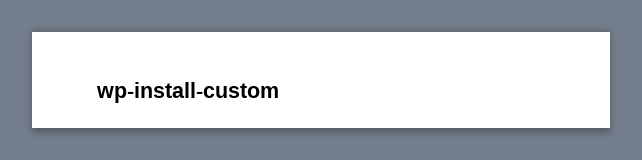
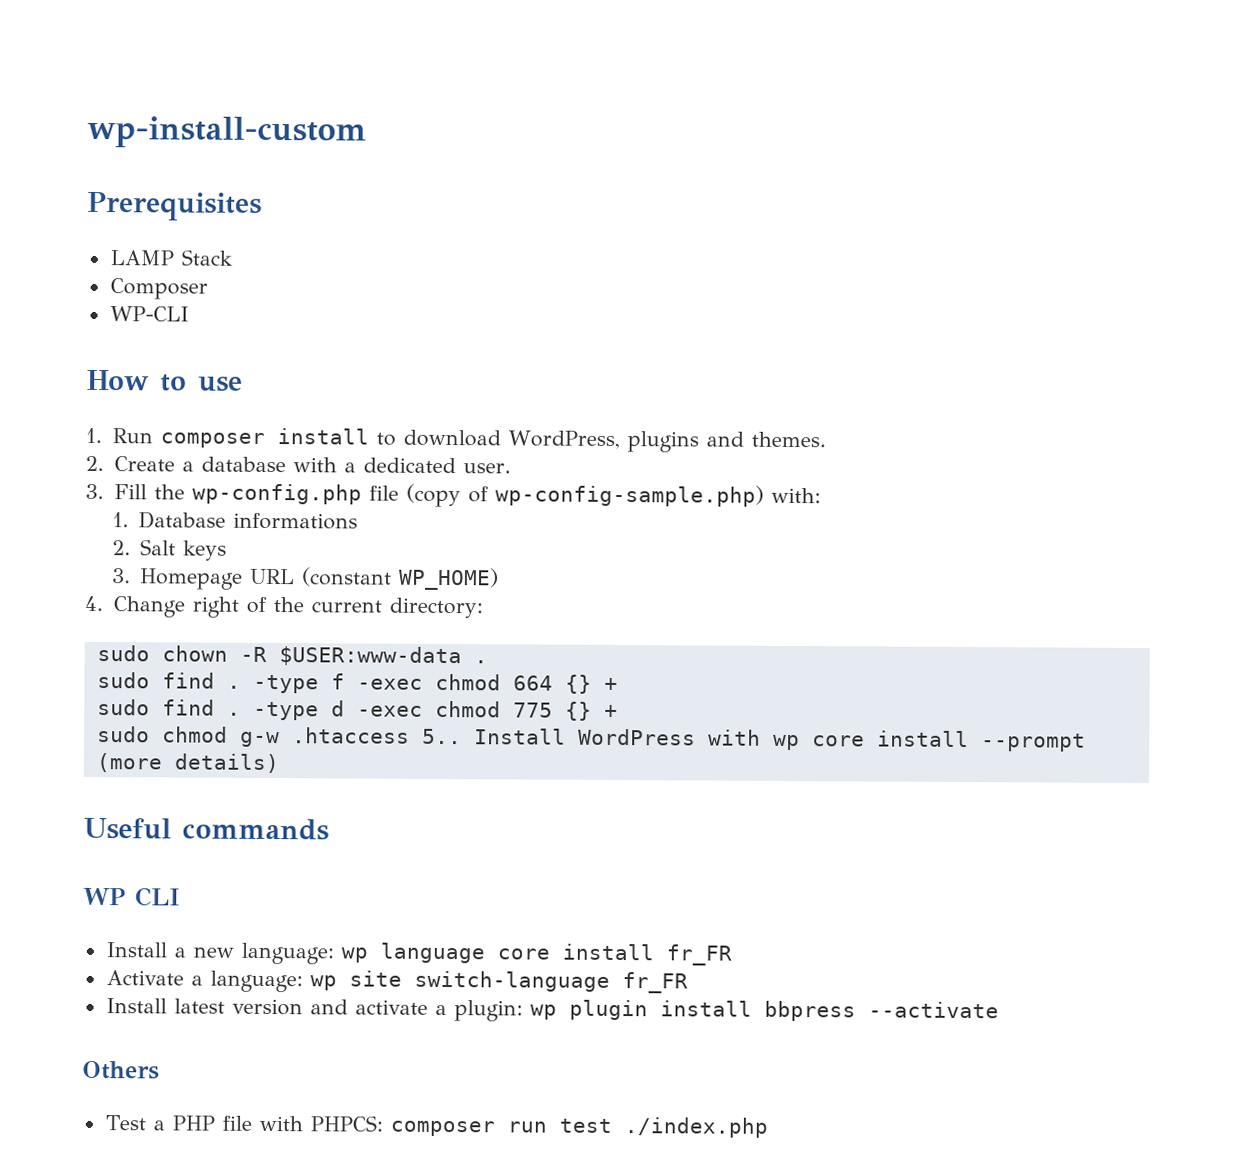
+ Prerequisites
+ LAMP Stack
+ Composer
+ WP-CLI
+ How to use
+ 1. Run composer install to download WordPress, plugins and themes.
+ 2. Create a database with a dedicated user.
+ 3. Fill the wp-config.php file (copy of wp-config-sample.php) with:
+ 1. Database informations
+ 2. Salt keys
+ 3. Homepage URL (constant WP_HOME)
+ 4. Change right of the current directory:
+ sudo chown -R $USER:www-data .
+ sudo find . -type f -exec chmod 664 {} +
+ sudo find . -type d -exec chmod 775 {} +
+ sudo chmod g-w .htaccess 5.. Install WordPress with wp core install --prompt (more details)
+ Useful commands
+ WP CLI
+ Install a new language: wp language core install fr_FR
+ Activate a language: wp site switch-language fr_FR
+ Install latest version and activate a plugin: wp plugin install bbpress --activate
+ Others
+ Test a PHP file with PHPCS: composer run test ./index.php

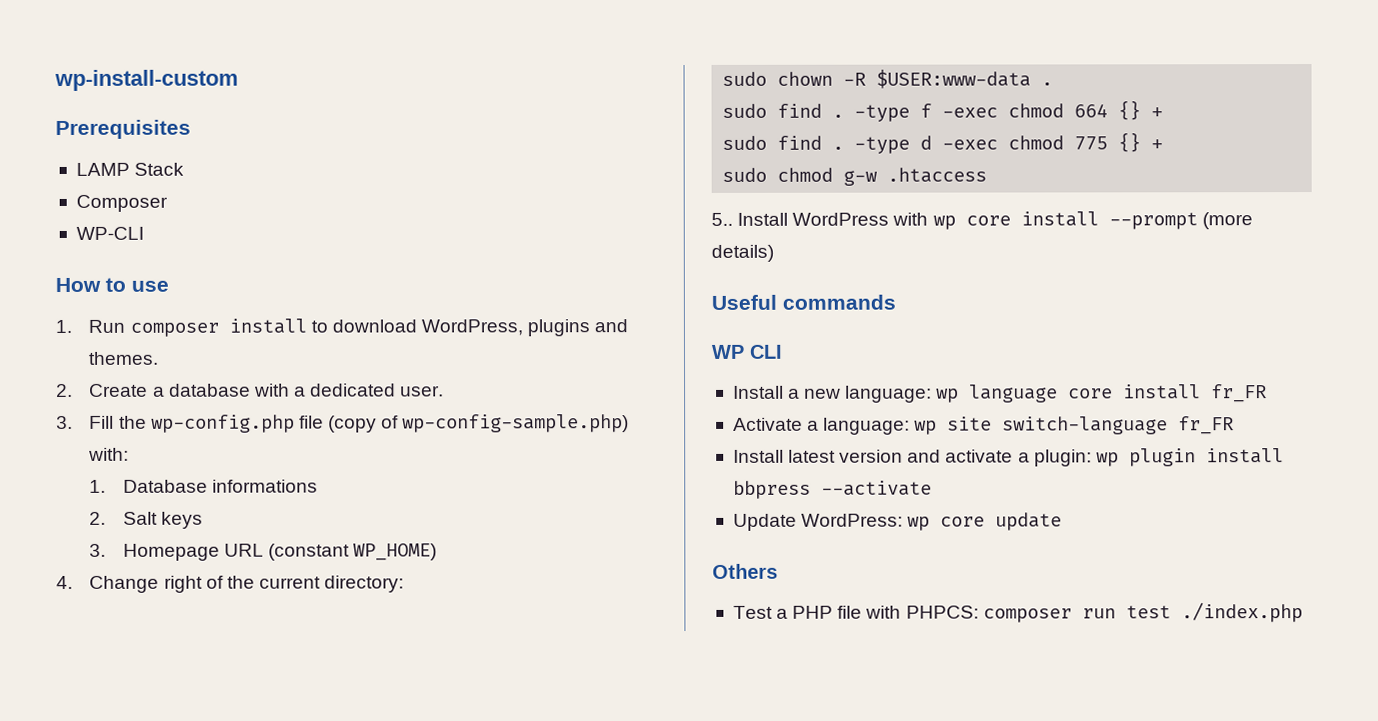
- sudo chmod g-w .htaccess 5..
+ sudo chmod g-w .htaccess
+ 5..
+ Update WordPress: wp core update

